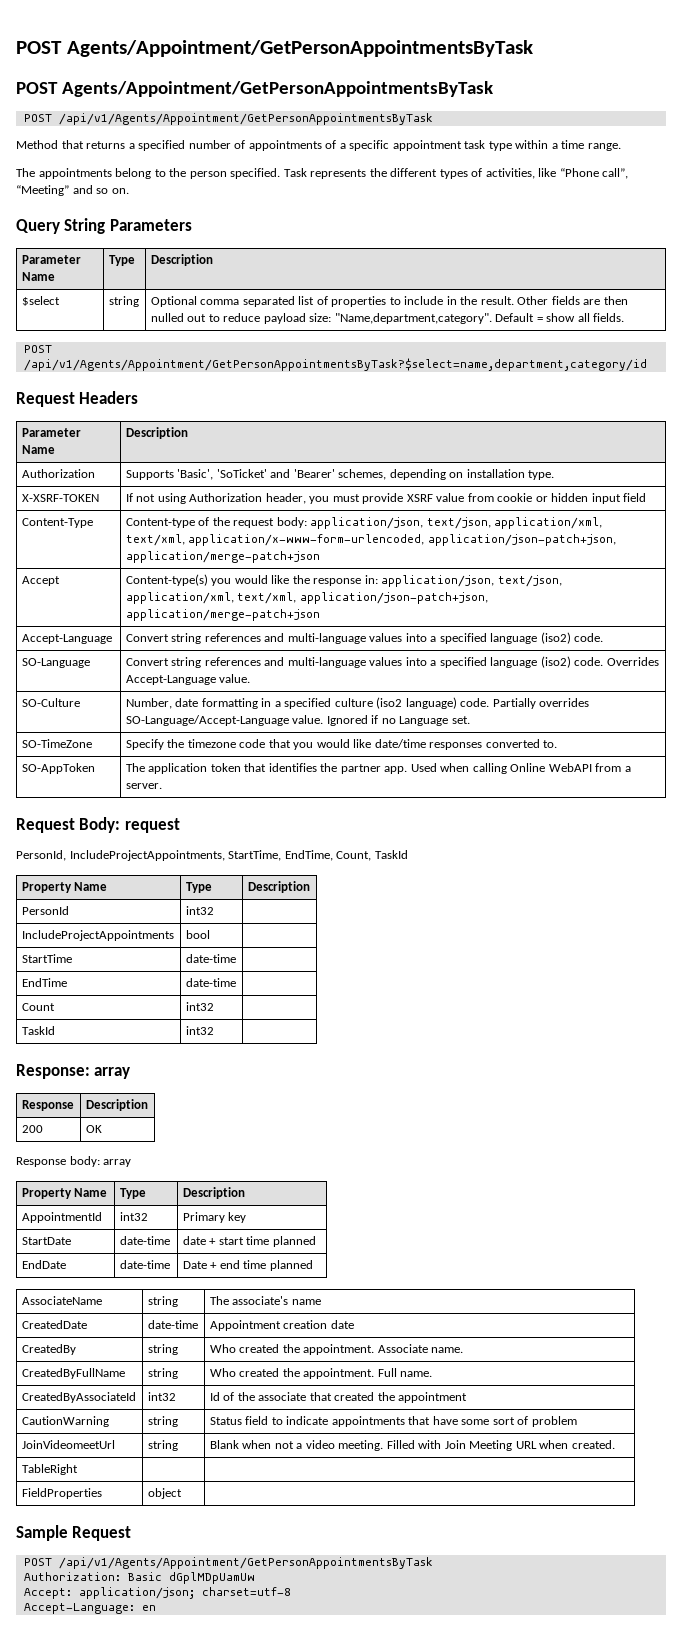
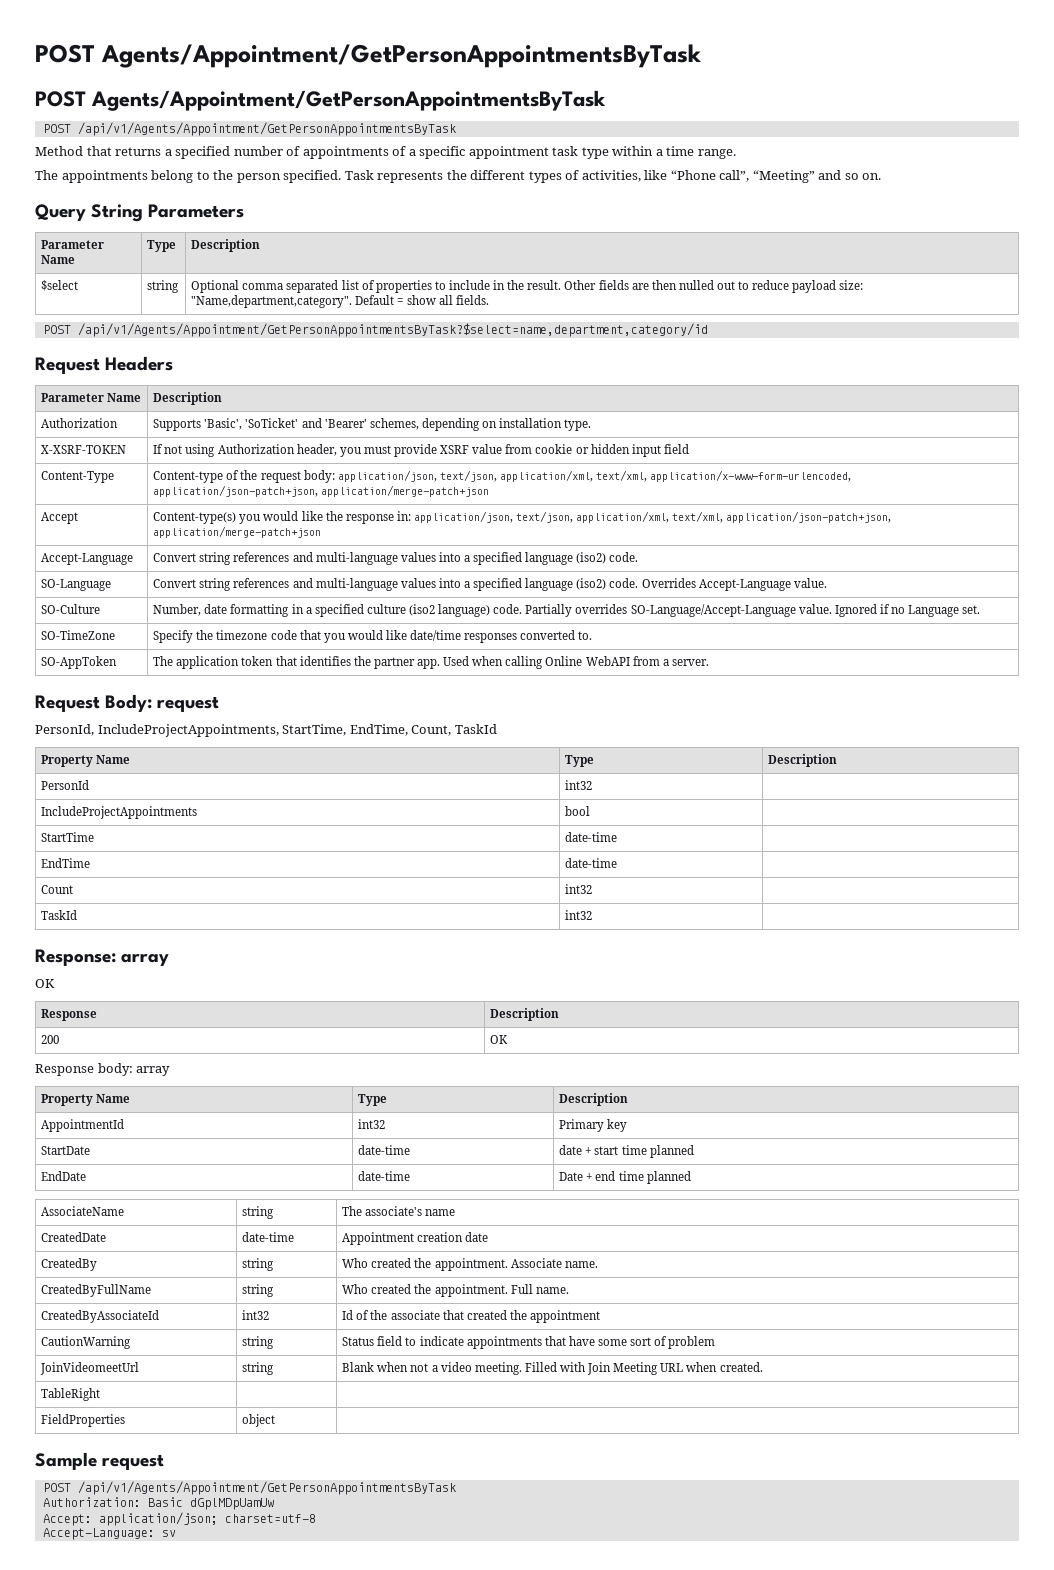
  Response: array
+ OK
- Sample Request
+ Sample request
- Accept-Language: en
+ Accept-Language: sv

